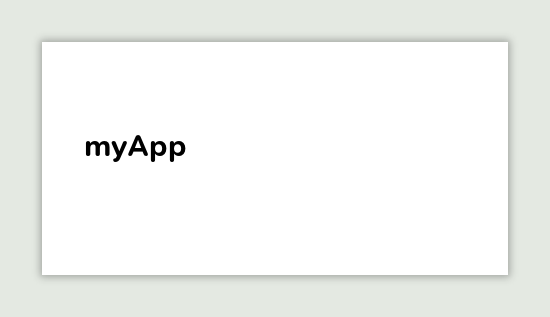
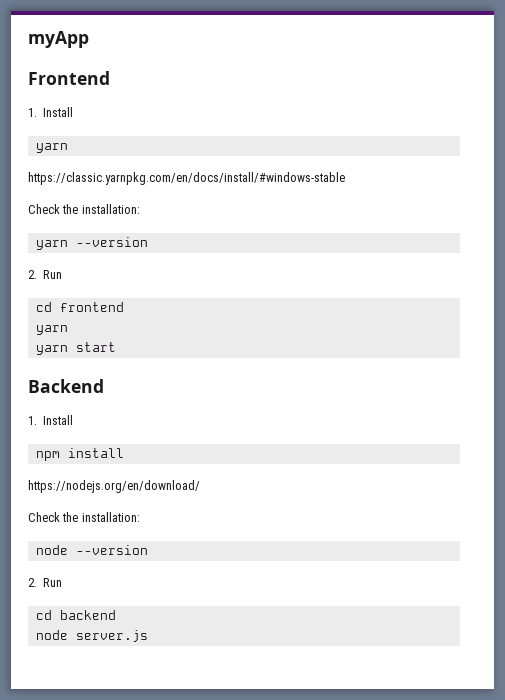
+ Frontend
+ 1. Install
+ yarn
+ https://classic.yarnpkg.com/en/docs/install/#windows-stable
+ Check the installation:
+ yarn --version
+ 2. Run
+ cd frontend
+ yarn
+ yarn start
+ Backend
+ 1. Install
+ npm install
+ https://nodejs.org/en/download/
+ Check the installation:
+ node --version
+ 2. Run
+ cd backend
+ node server.js

